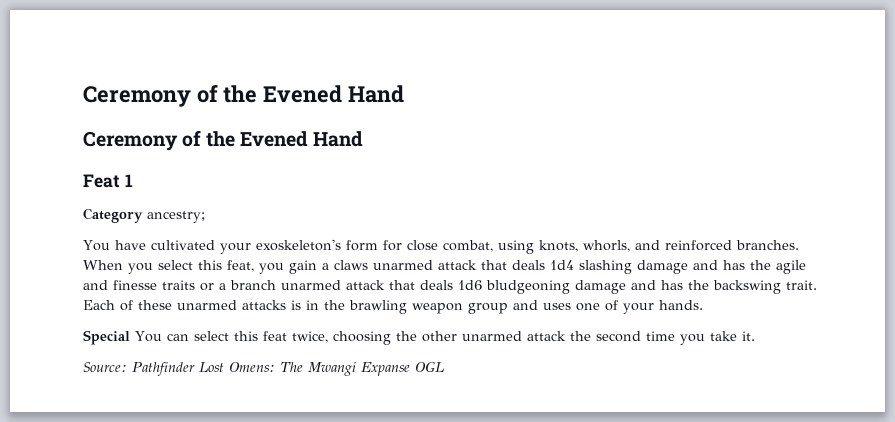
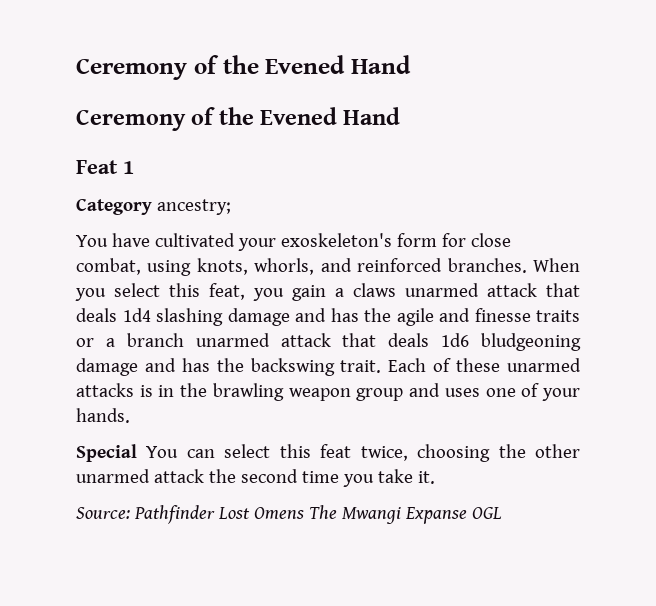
- Source: Pathfinder Lost Omens: The Mwangi Expanse OGL
+ Source: Pathfinder Lost Omens The Mwangi Expanse OGL

